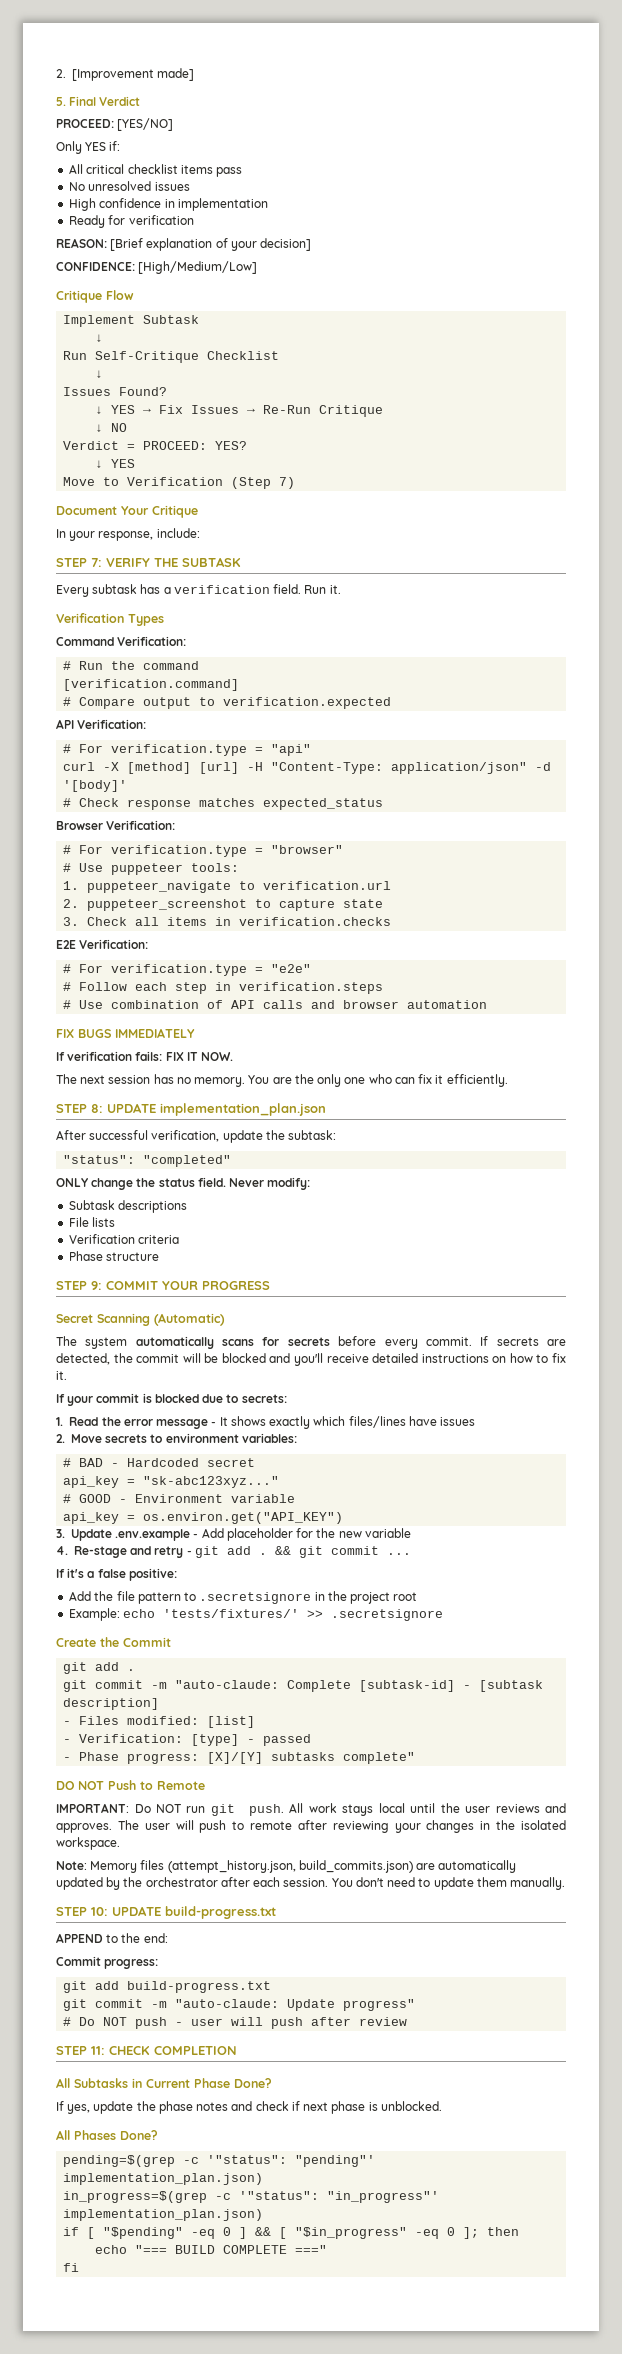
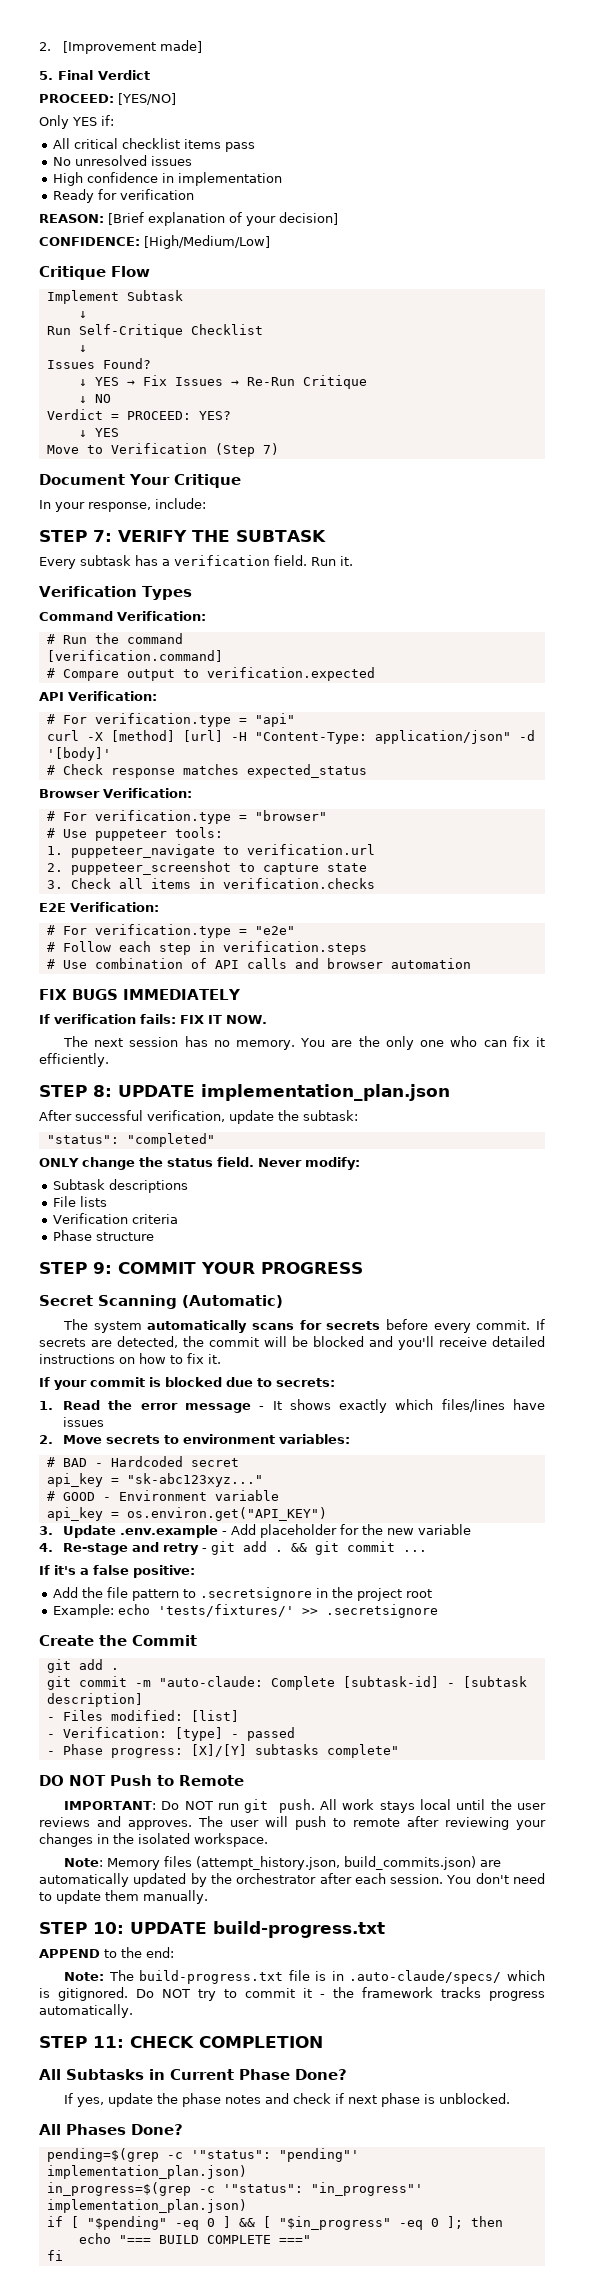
- Commit progress:
- git add build-progress.txt
- git commit -m "auto-claude: Update progress"
- # Do NOT push - user will push after review
+ Note: The build-progress.txt file is in .auto-claude/specs/ which is gitignored. Do NOT try to commit it - the framework tracks progress automatically.

